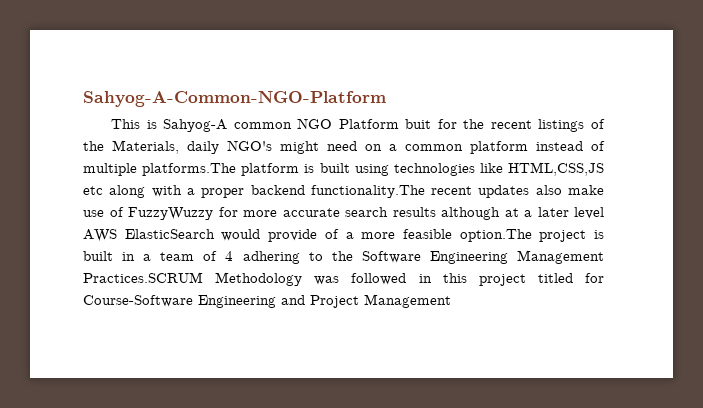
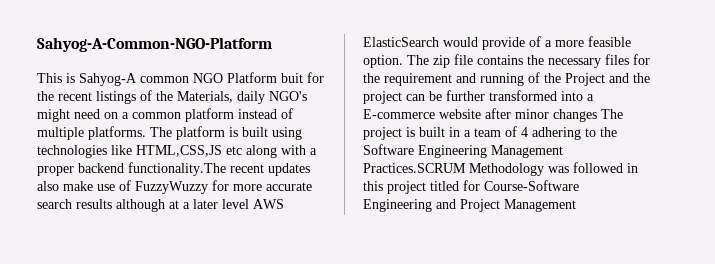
- This is Sahyog-A common NGO Platform buit for the recent listings of the Materials, daily NGO's might need on a common platform instead of multiple platforms.The platform is built using technologies like HTML,CSS,JS etc along with a proper backend functionality.The recent updates also make use of FuzzyWuzzy for more accurate search results although at a later level AWS ElasticSearch would provide of a more feasible option.The project is built in a team of 4 adhering to the Software Engineering Management Practices.SCRUM Methodology was followed in this project titled for Course-Software Engineering and Project Management
+ This is Sahyog-A common NGO Platform buit for the recent listings of the Materials, daily NGO's might need on a common platform instead of multiple platforms. The platform is built using technologies like HTML,CSS,JS etc along with a proper backend functionality.The recent updates also make use of FuzzyWuzzy for more accurate search results although at a later level AWS ElasticSearch would provide of a more feasible option. The zip file contains the necessary files for the requirement and running of the Project and the project can be further transformed into a E-commerce website after minor changes The project is built in a team of 4 adhering to the Software Engineering Management Practices.SCRUM Methodology was followed in this project titled for Course-Software Engineering and Project Management

